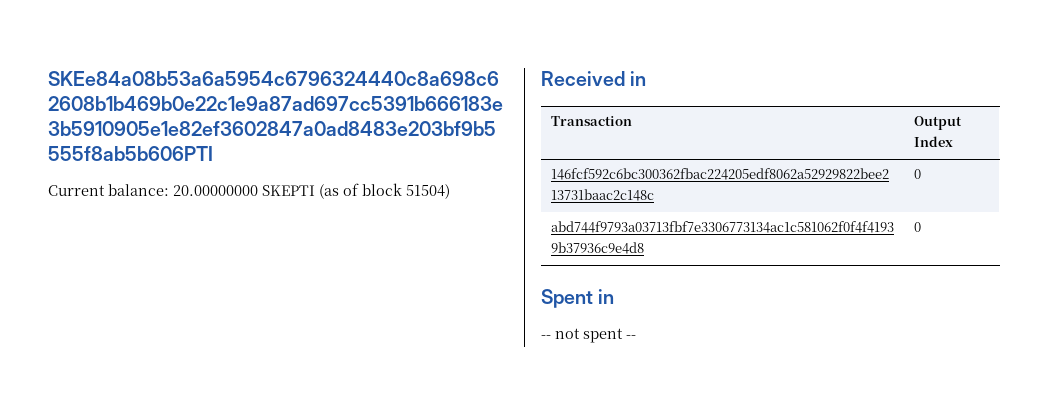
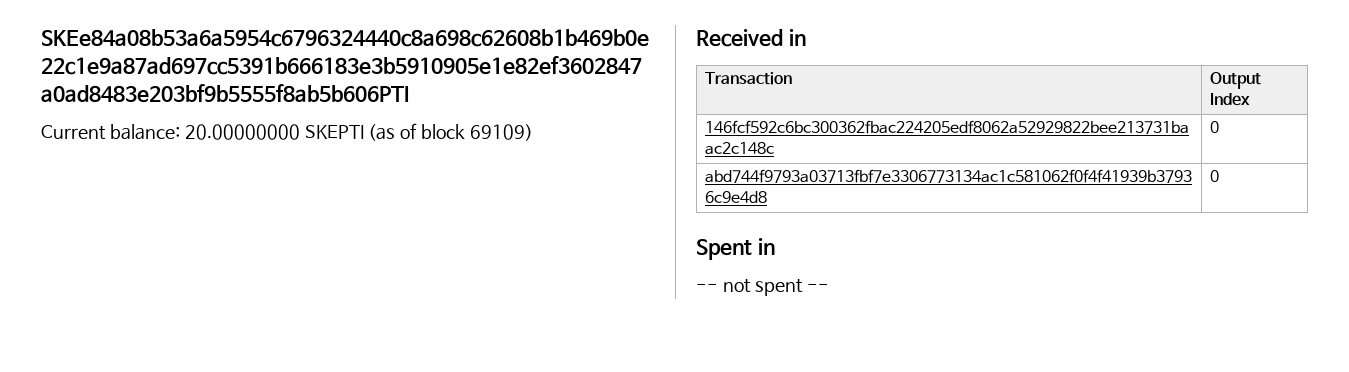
- Current balance: 20.00000000 SKEPTI (as of block 51504)
+ Current balance: 20.00000000 SKEPTI (as of block 69109)

